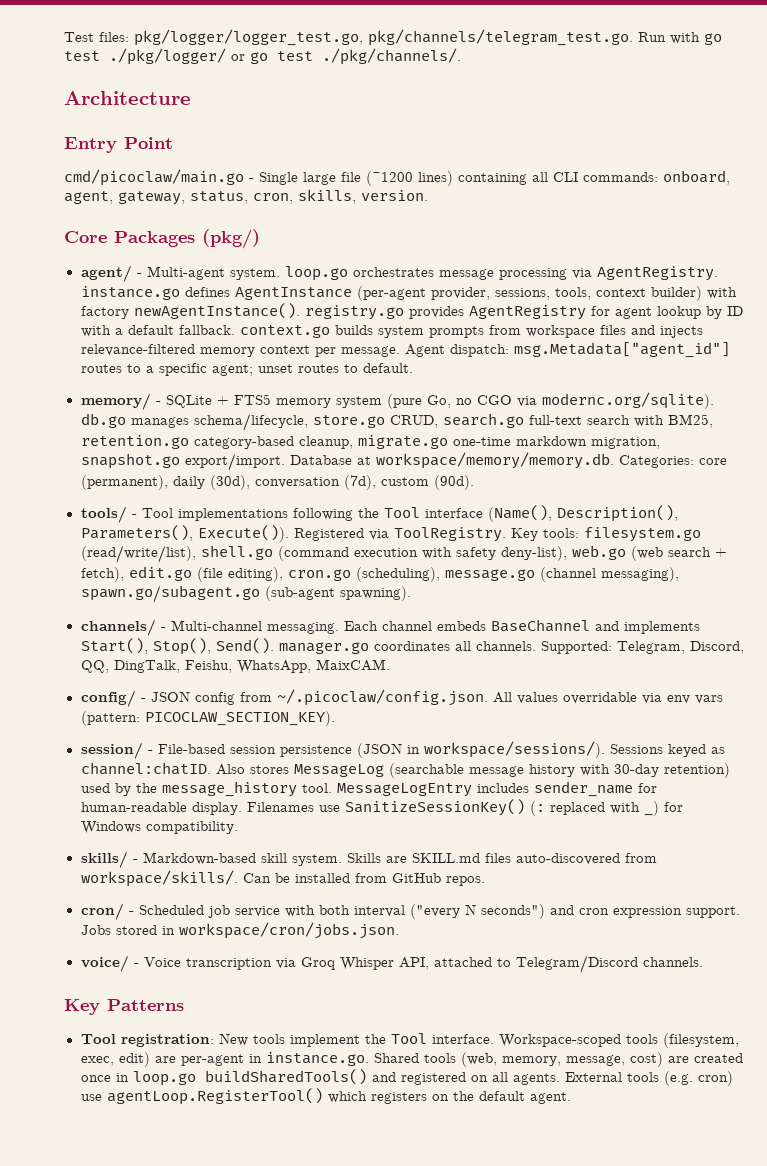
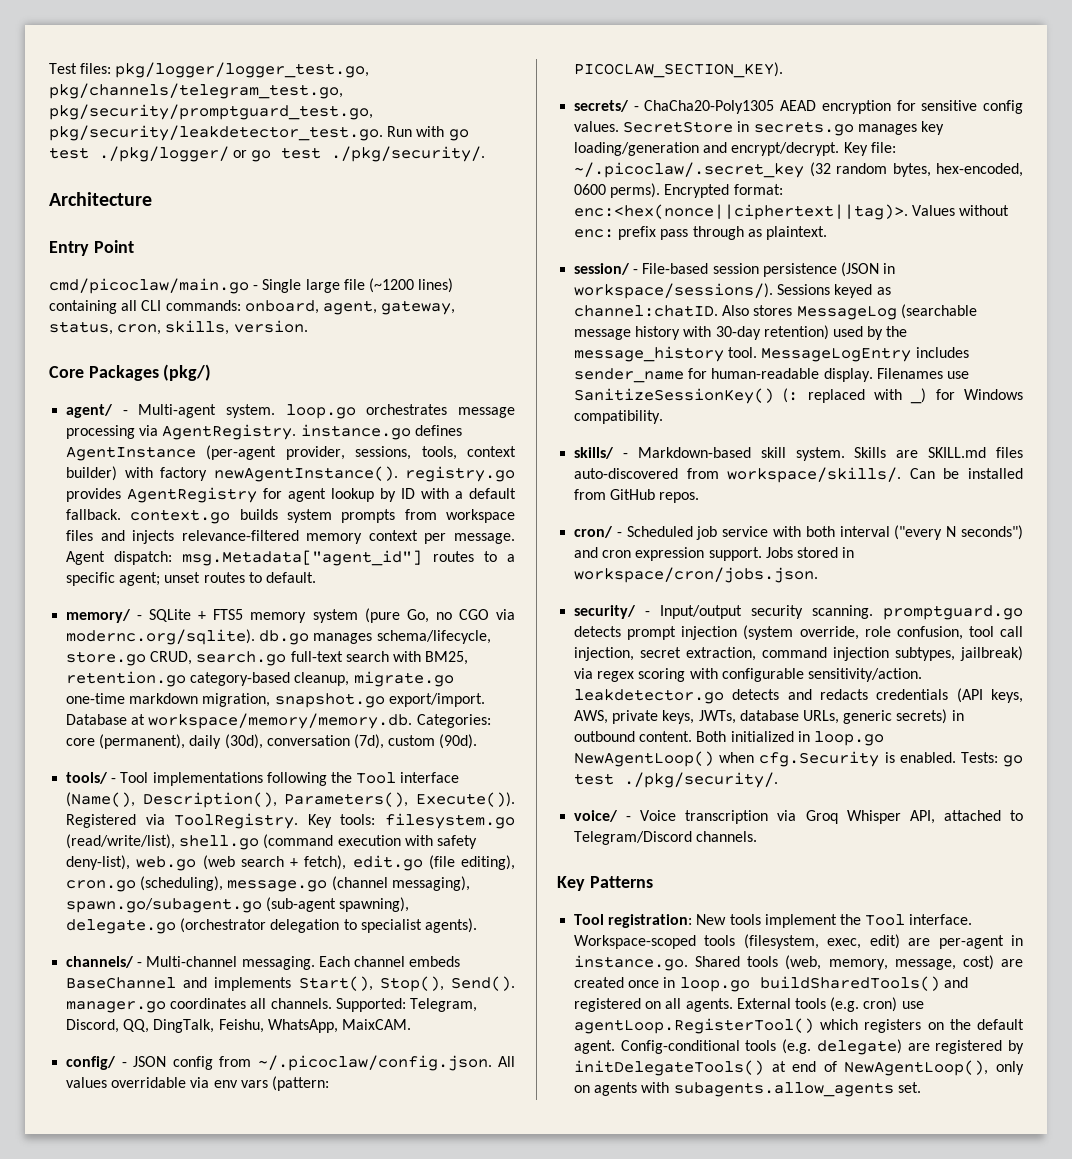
- Test files: pkg/logger/logger_test.go, pkg/channels/telegram_test.go. Run with go test ./pkg/logger/ or go test ./pkg/channels/.
+ Test files: pkg/logger/logger_test.go, pkg/channels/telegram_test.go, pkg/security/promptguard_test.go, pkg/security/leakdetector_test.go. Run with go test ./pkg/logger/ or go test ./pkg/security/.
- Key tools: filesystem.go (read/write/list), shell.go (command execution with safety deny-list), web.go (web search + fetch), edit.go (file editing), cron.go (scheduling), message.go (channel messaging), spawn.go/subagent.go (sub-agent spawning).
+ Key tools: filesystem.go (read/write/list), shell.go (command execution with safety deny-list), web.go (web search + fetch), edit.go (file editing), cron.go (scheduling), message.go (channel messaging), spawn.go/subagent.go (sub-agent spawning), delegate.go (orchestrator delegation to specialist agents).
+ secrets/ - ChaCha20-Poly1305 AEAD encryption for sensitive config values. SecretStore in secrets.go manages key loading/generation and encrypt/decrypt. Key file: ~/.picoclaw/.secret_key (32 random bytes, hex-encoded, 0600 perms). Encrypted format: enc:<hex(nonce||ciphertext||tag)>. Values without enc: prefix pass through as plaintext.
+ security/ - Input/output security scanning. promptguard.go detects prompt injection (system override, role confusion, tool call injection, secret extraction, command injection subtypes, jailbreak) via regex scoring with configurable sensitivity/action. leakdetector.go detects and redacts credentials (API keys, AWS, private keys, JWTs, database URLs, generic secrets) in outbound content. Both initialized in loop.go NewAgentLoop() when cfg.Security is enabled. Tests: go test ./pkg/security/.
+ Config-conditional tools (e.g. delegate) are registered by initDelegateTools() at end of NewAgentLoop(), only on agents with subagents.allow_agents set.

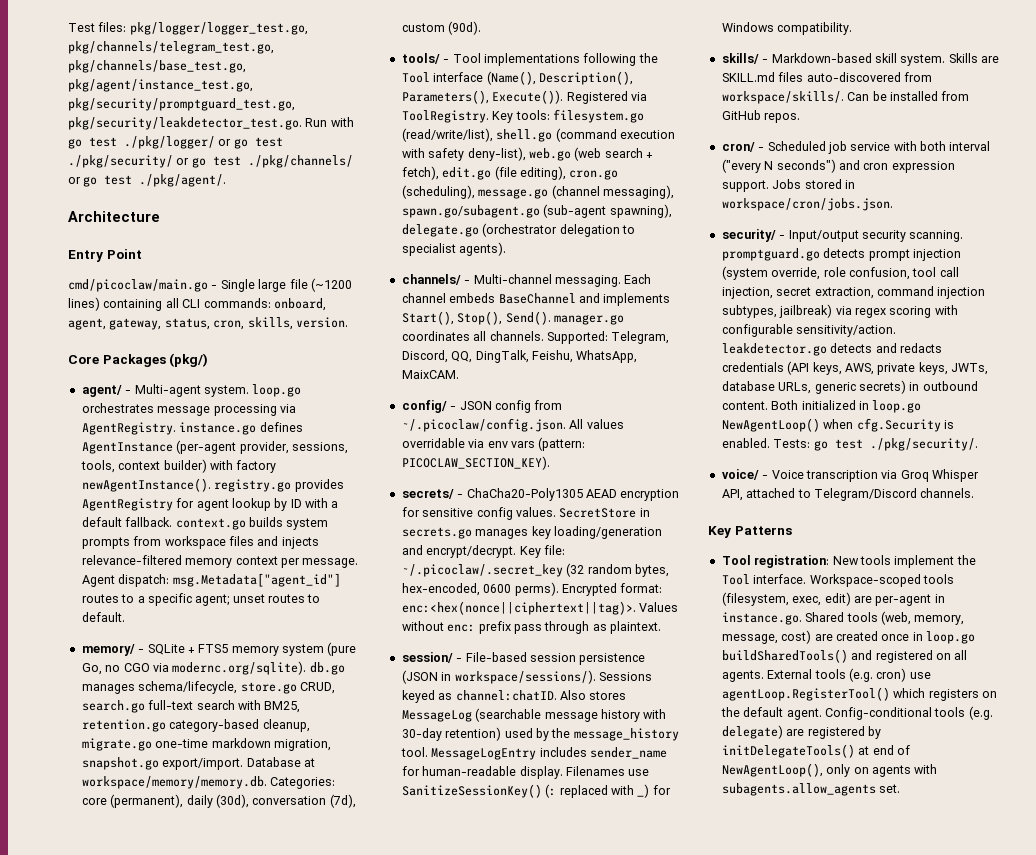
- Test files: pkg/logger/logger_test.go, pkg/channels/telegram_test.go, pkg/security/promptguard_test.go, pkg/security/leakdetector_test.go. Run with go test ./pkg/logger/ or go test ./pkg/security/.
+ Test files: pkg/logger/logger_test.go, pkg/channels/telegram_test.go, pkg/channels/base_test.go, pkg/agent/instance_test.go, pkg/security/promptguard_test.go, pkg/security/leakdetector_test.go. Run with go test ./pkg/logger/ or go test ./pkg/security/ or go test ./pkg/channels/ or go test ./pkg/agent/.

